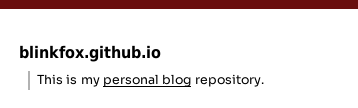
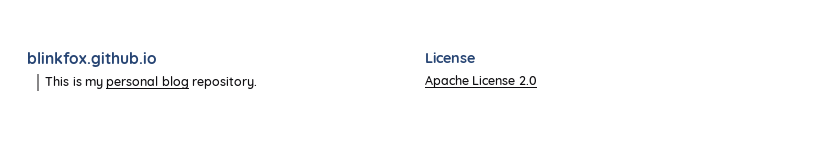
  This is my personal blog repository.
+ License
+ Apache License 2.0

